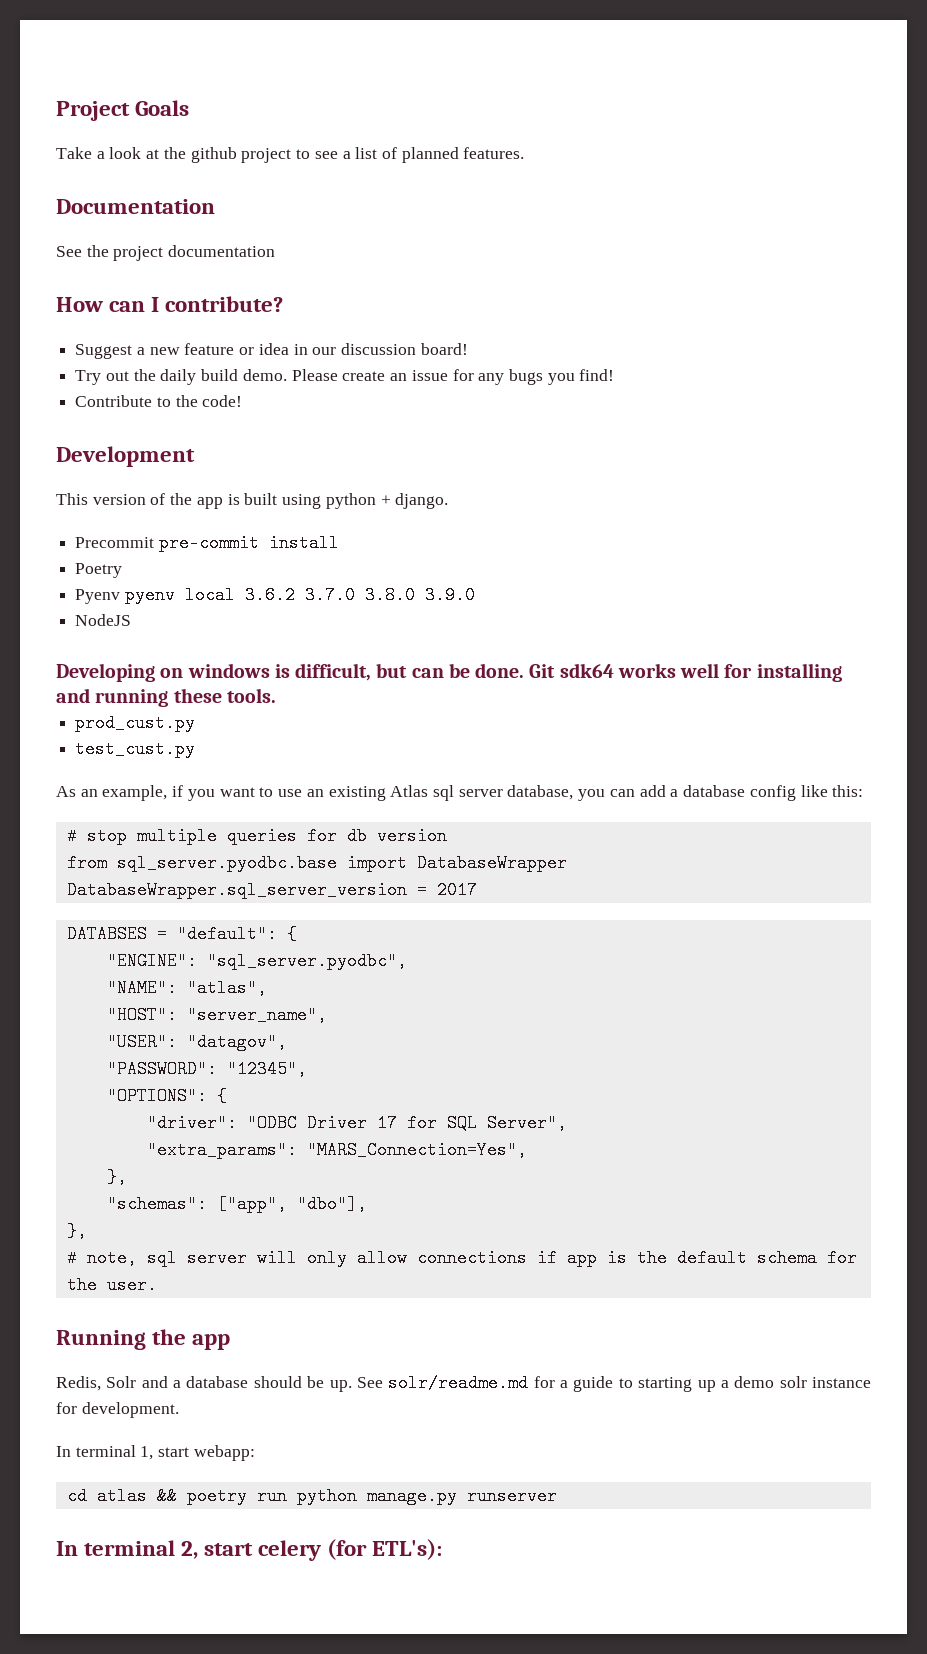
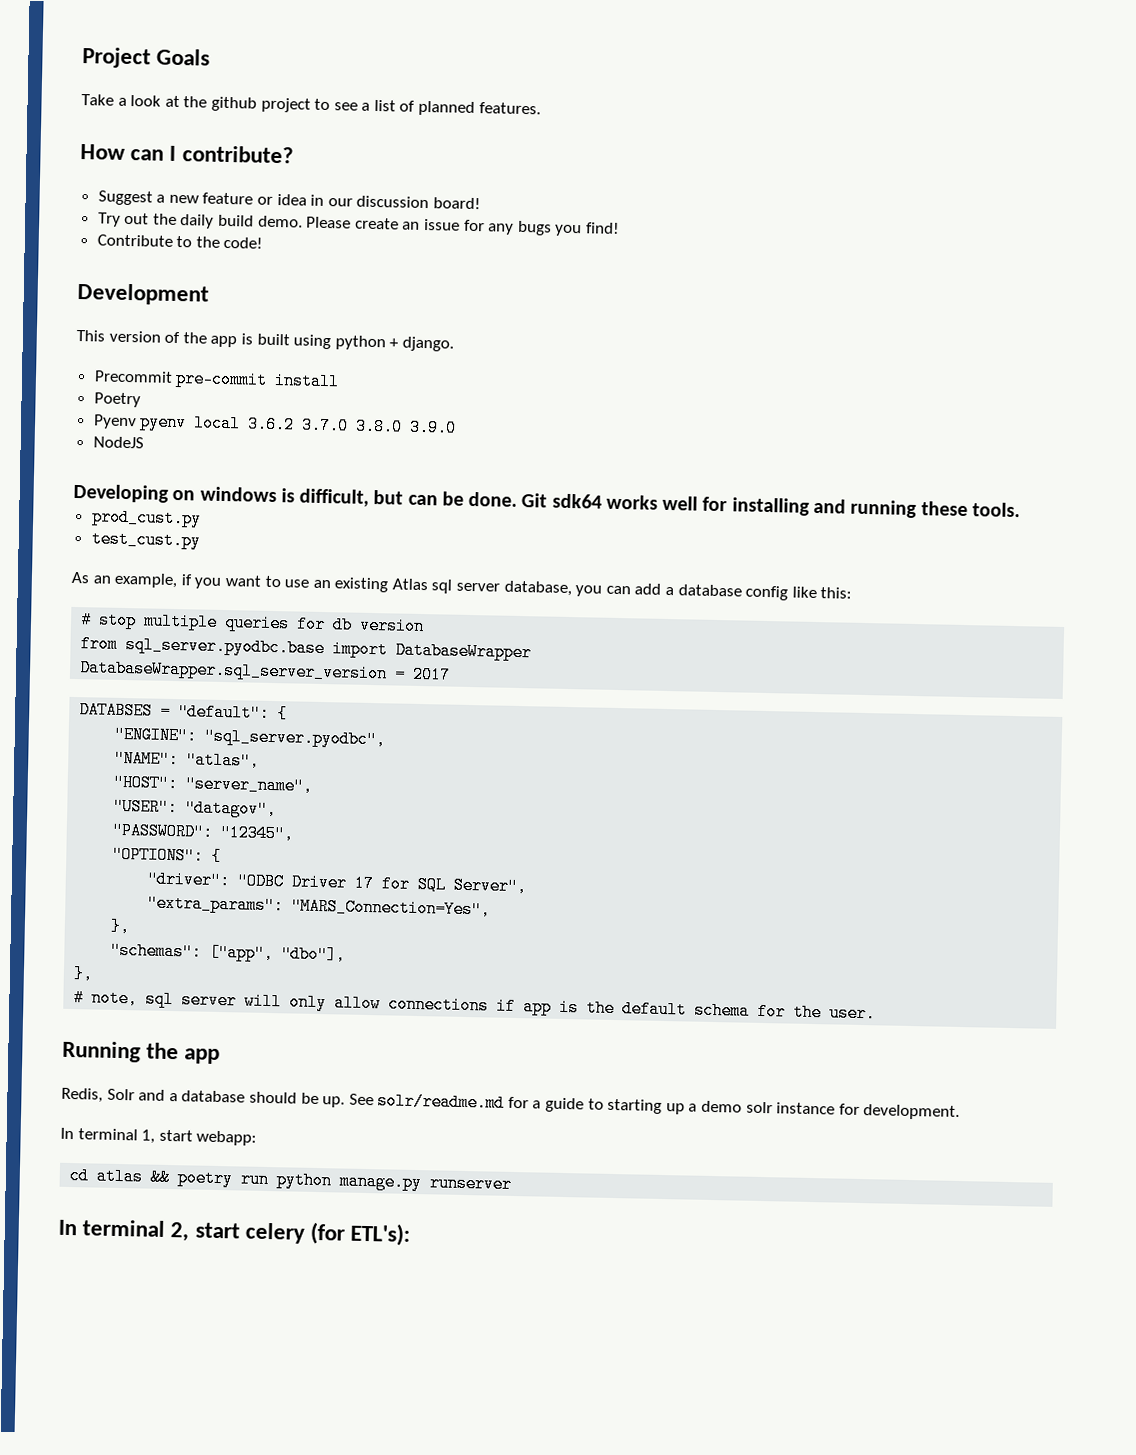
- Documentation
- See the project documentation

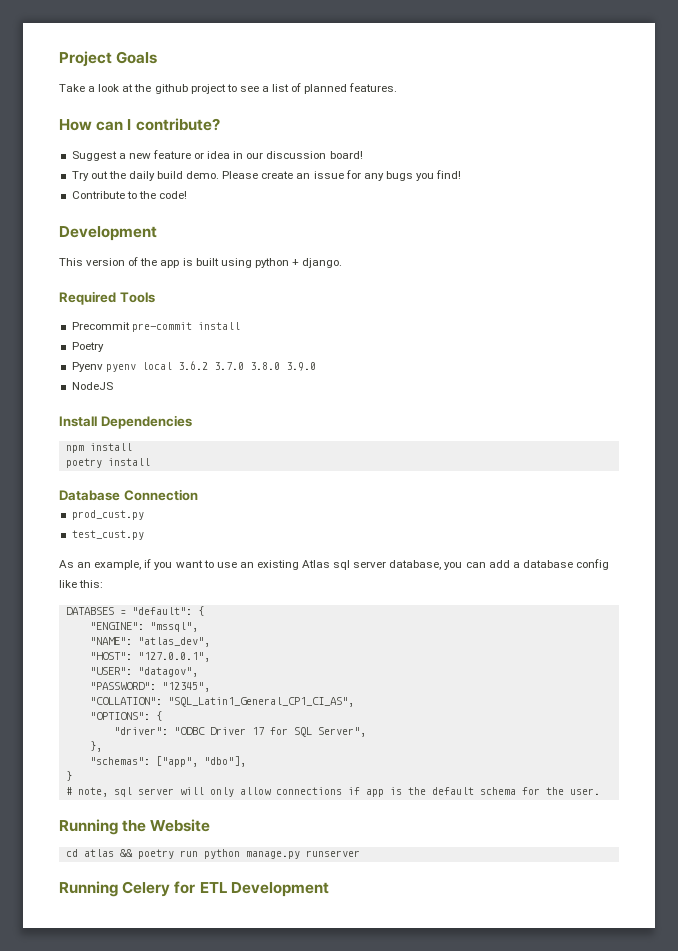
+ Required Tools
- Developing on windows is difficult, but can be done. Git sdk64 works well for installing and running these tools.
+ Install Dependencies
+ npm install
+ poetry install
+ Database Connection
- # stop multiple queries for db version
- from sql_server.pyodbc.base import DatabaseWrapper
- DatabaseWrapper.sql_server_version = 2017
- "ENGINE": "sql_server.pyodbc",
+ "ENGINE": "mssql",
- "NAME": "atlas",
+ "NAME": "atlas_dev",
- "HOST": "server_name",
+ "HOST": "127.0.0.1",
+ "COLLATION": "SQL_Latin1_General_CP1_CI_AS",
- "extra_params": "MARS_Connection=Yes",
  "schemas": ["app", "dbo"],
- },
+ }
- Running the app
- Redis, Solr and a database should be up. See solr/readme.md for a guide to starting up a demo solr instance for development.
- In terminal 1, start webapp:
+ Running the Website
- In terminal 2, start celery (for ETL's):
+ Running Celery for ETL Development

